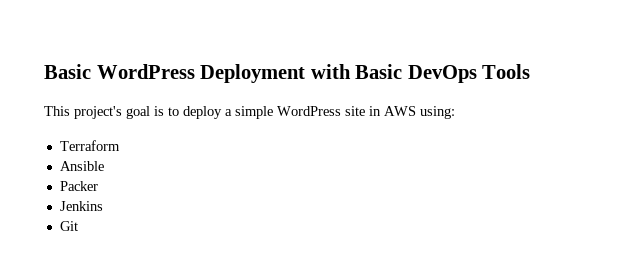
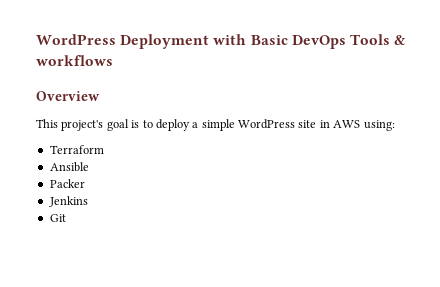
- Basic WordPress Deployment with Basic DevOps Tools
+ WordPress Deployment with Basic DevOps Tools & workflows
+ Overview

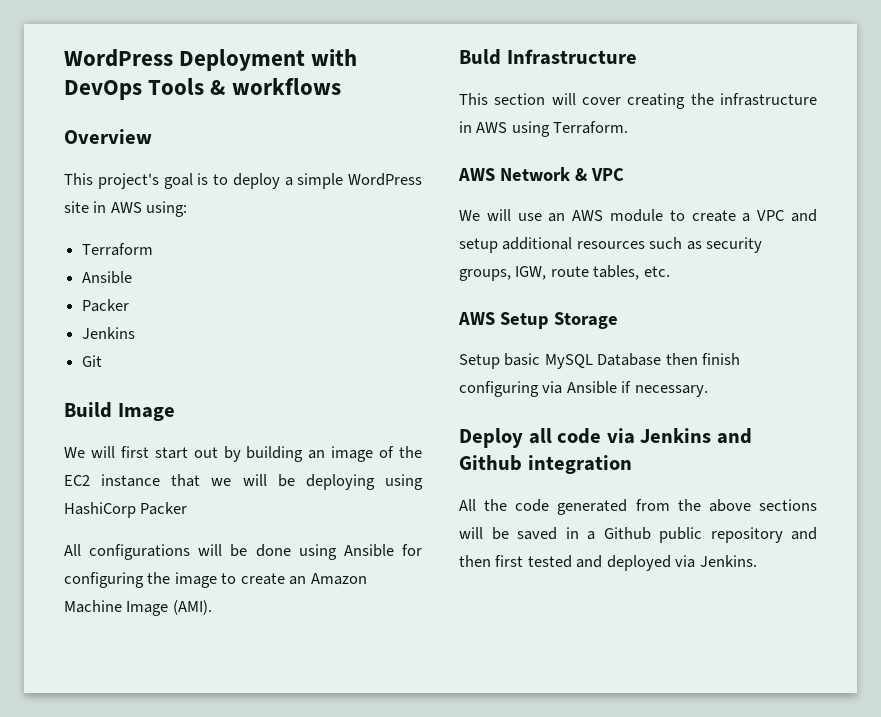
- WordPress Deployment with Basic DevOps Tools & workflows
+ WordPress Deployment with DevOps Tools & workflows
+ Build Image
+ We will first start out by building an image of the EC2 instance that we will be deploying using HashiCorp Packer
+ All configurations will be done using Ansible for configuring the image to create an Amazon Machine Image (AMI).
+ Buld Infrastructure
+ This section will cover creating the infrastructure in AWS using Terraform.
+ AWS Network & VPC
+ We will use an AWS module to create a VPC and setup additional resources such as security groups, IGW, route tables, etc.
+ AWS Setup Storage
+ Setup basic MySQL Database then finish configuring via Ansible if necessary.
+ Deploy all code via Jenkins and Github integration
+ All the code generated from the above sections will be saved in a Github public repository and then first tested and deployed via Jenkins.

